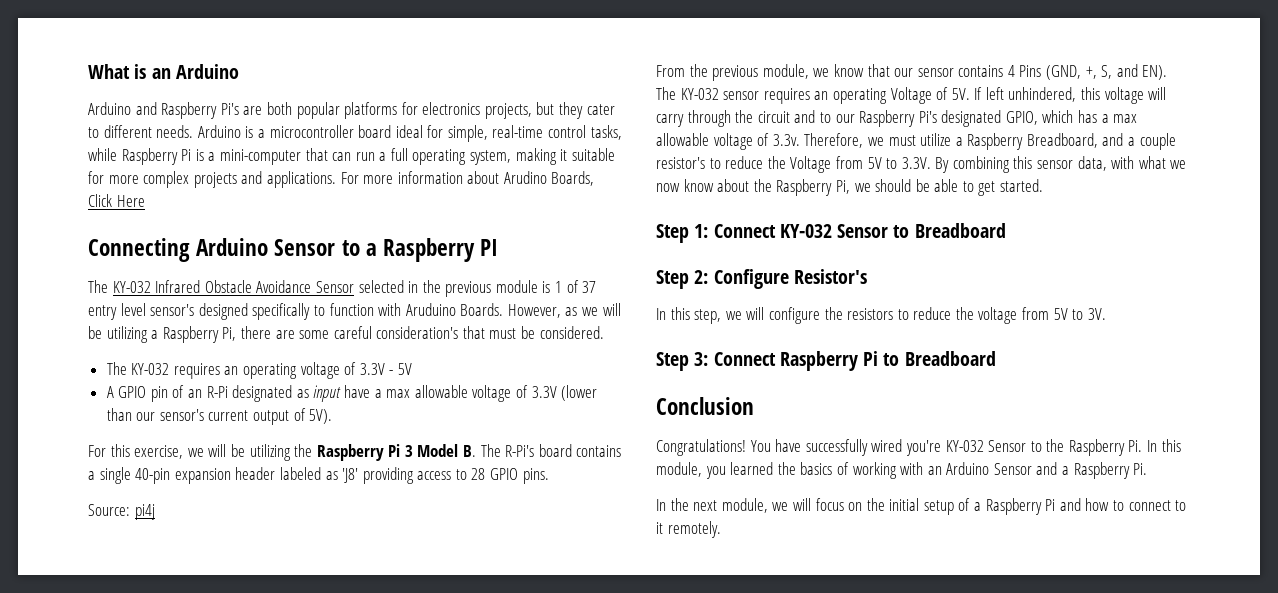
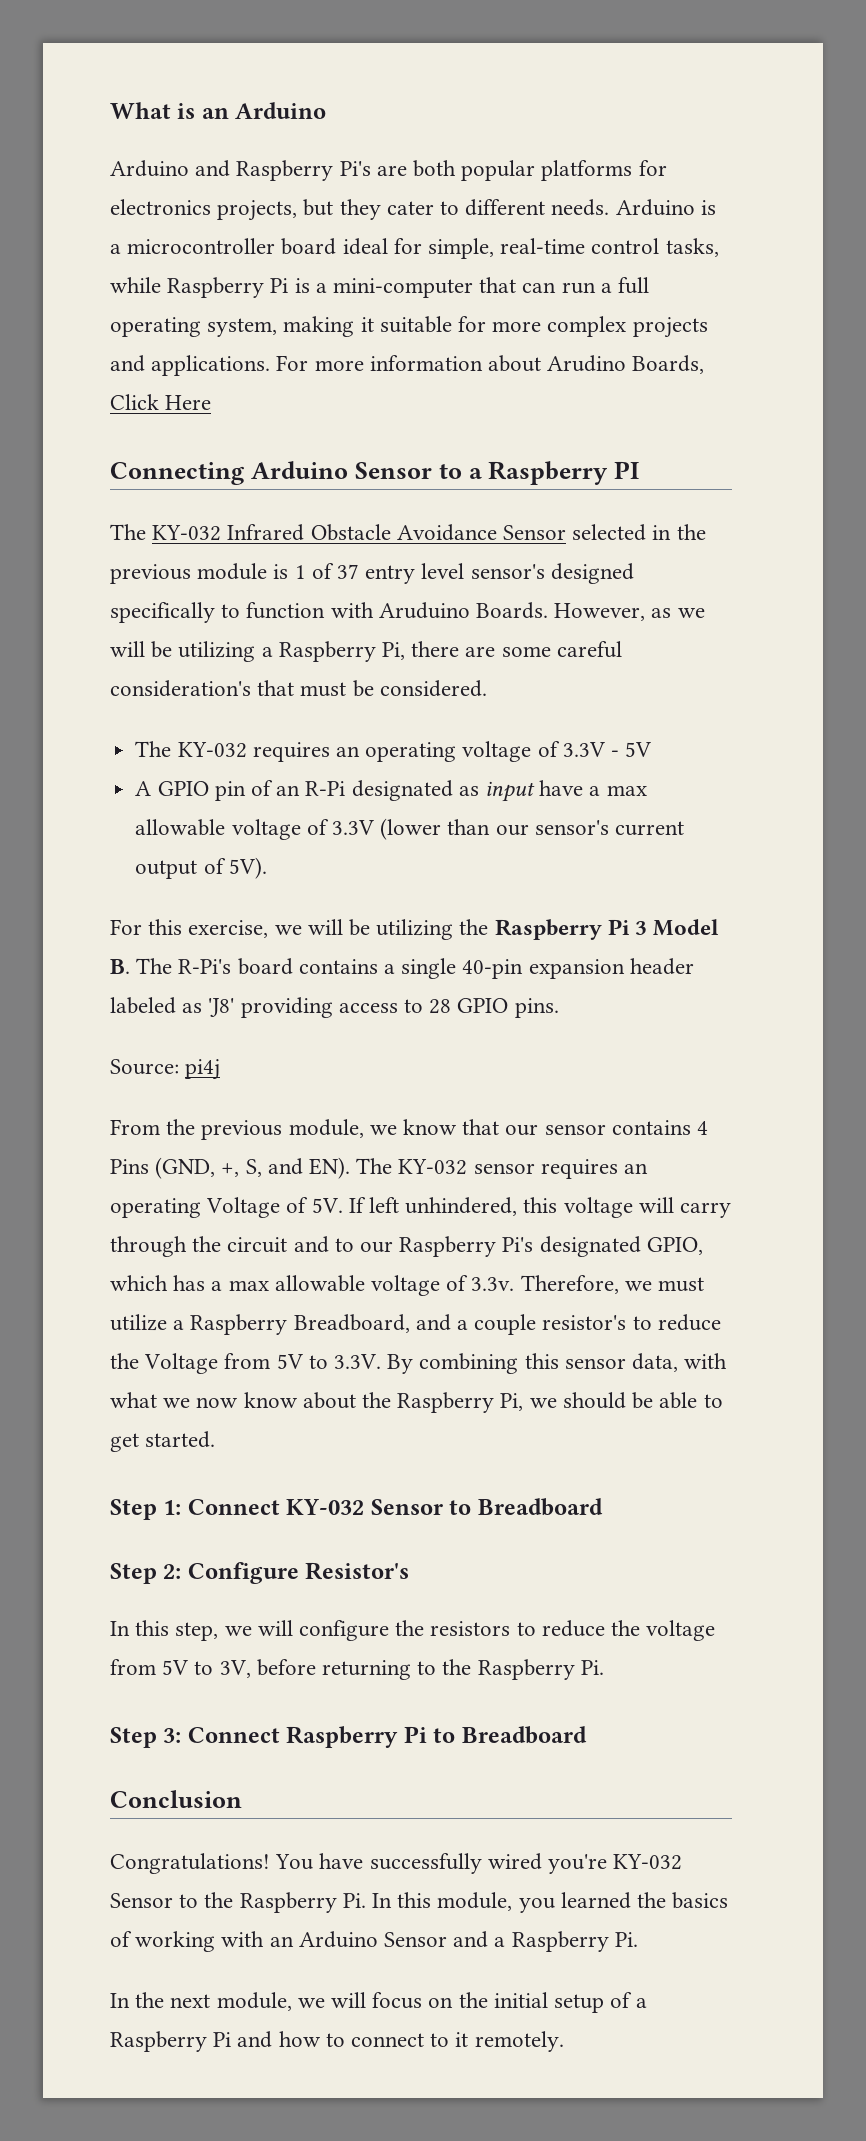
- In this step, we will configure the resistors to reduce the voltage from 5V to 3V.
+ In this step, we will configure the resistors to reduce the voltage from 5V to 3V, before returning to the Raspberry Pi.

